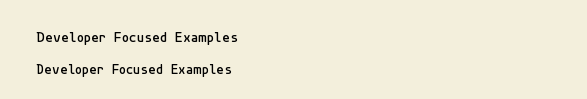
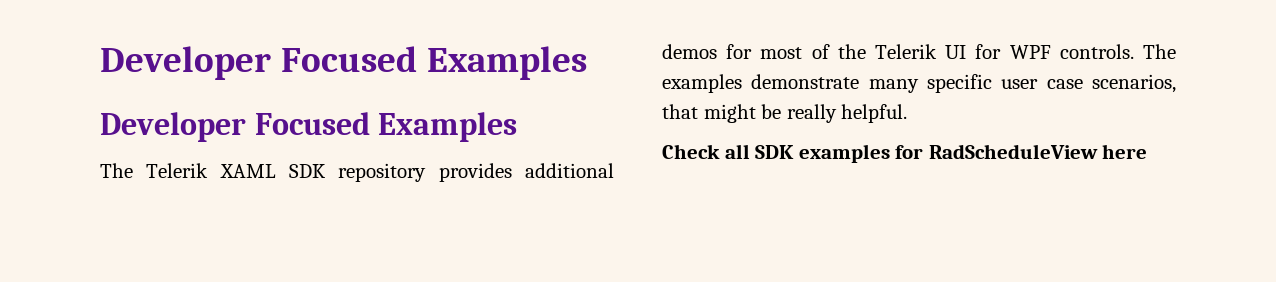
+ The Telerik XAML SDK repository provides additional demos for most of the Telerik UI for WPF controls. The examples demonstrate many specific user case scenarios, that might be really helpful.
+ Check all SDK examples for RadScheduleView here

